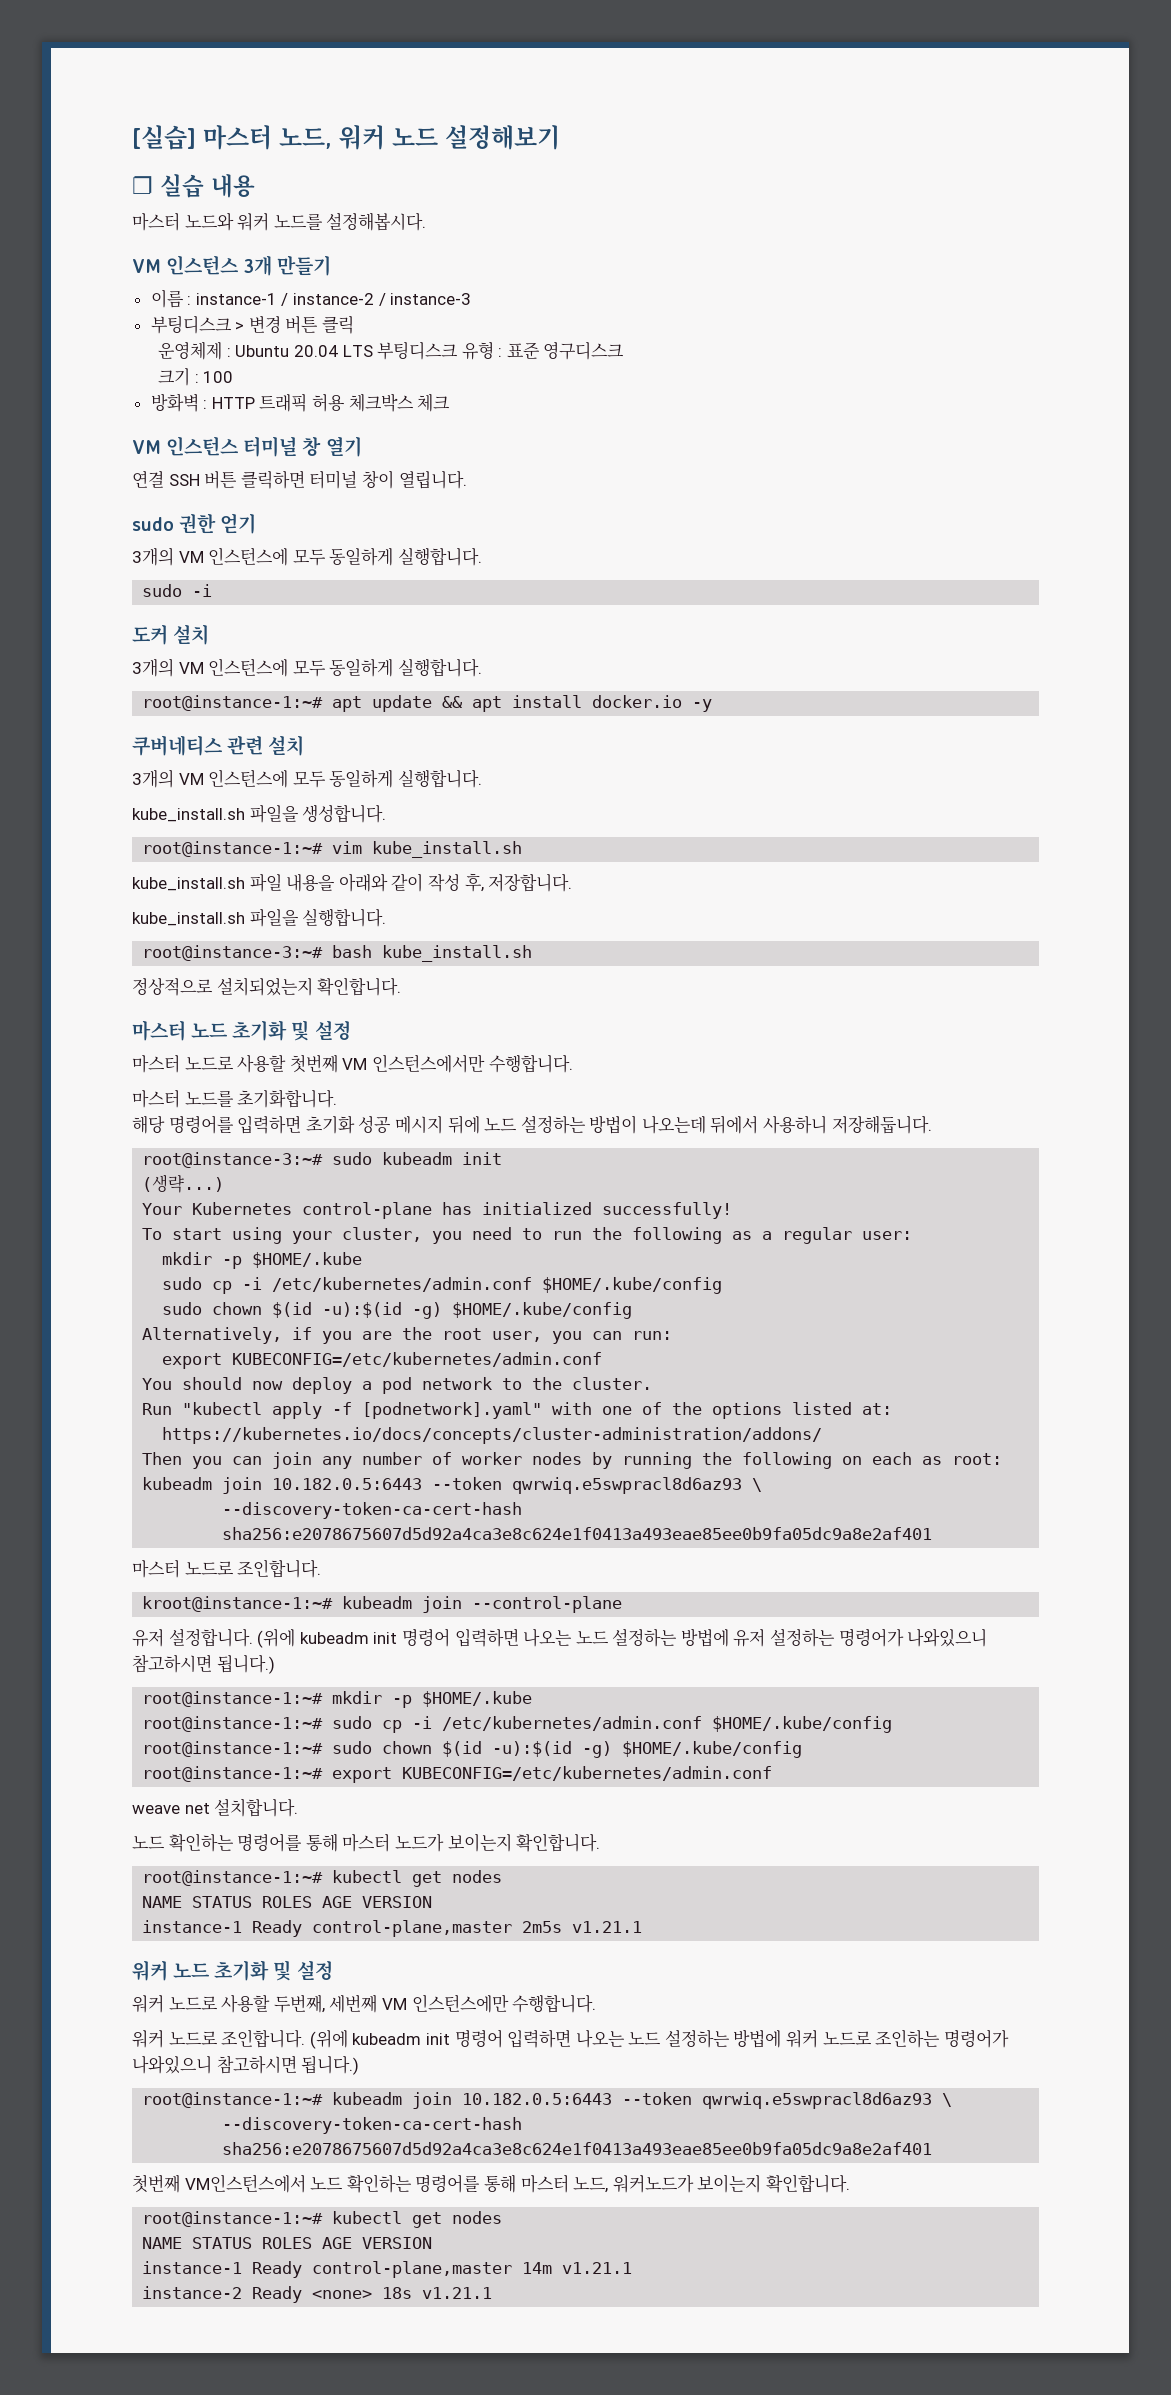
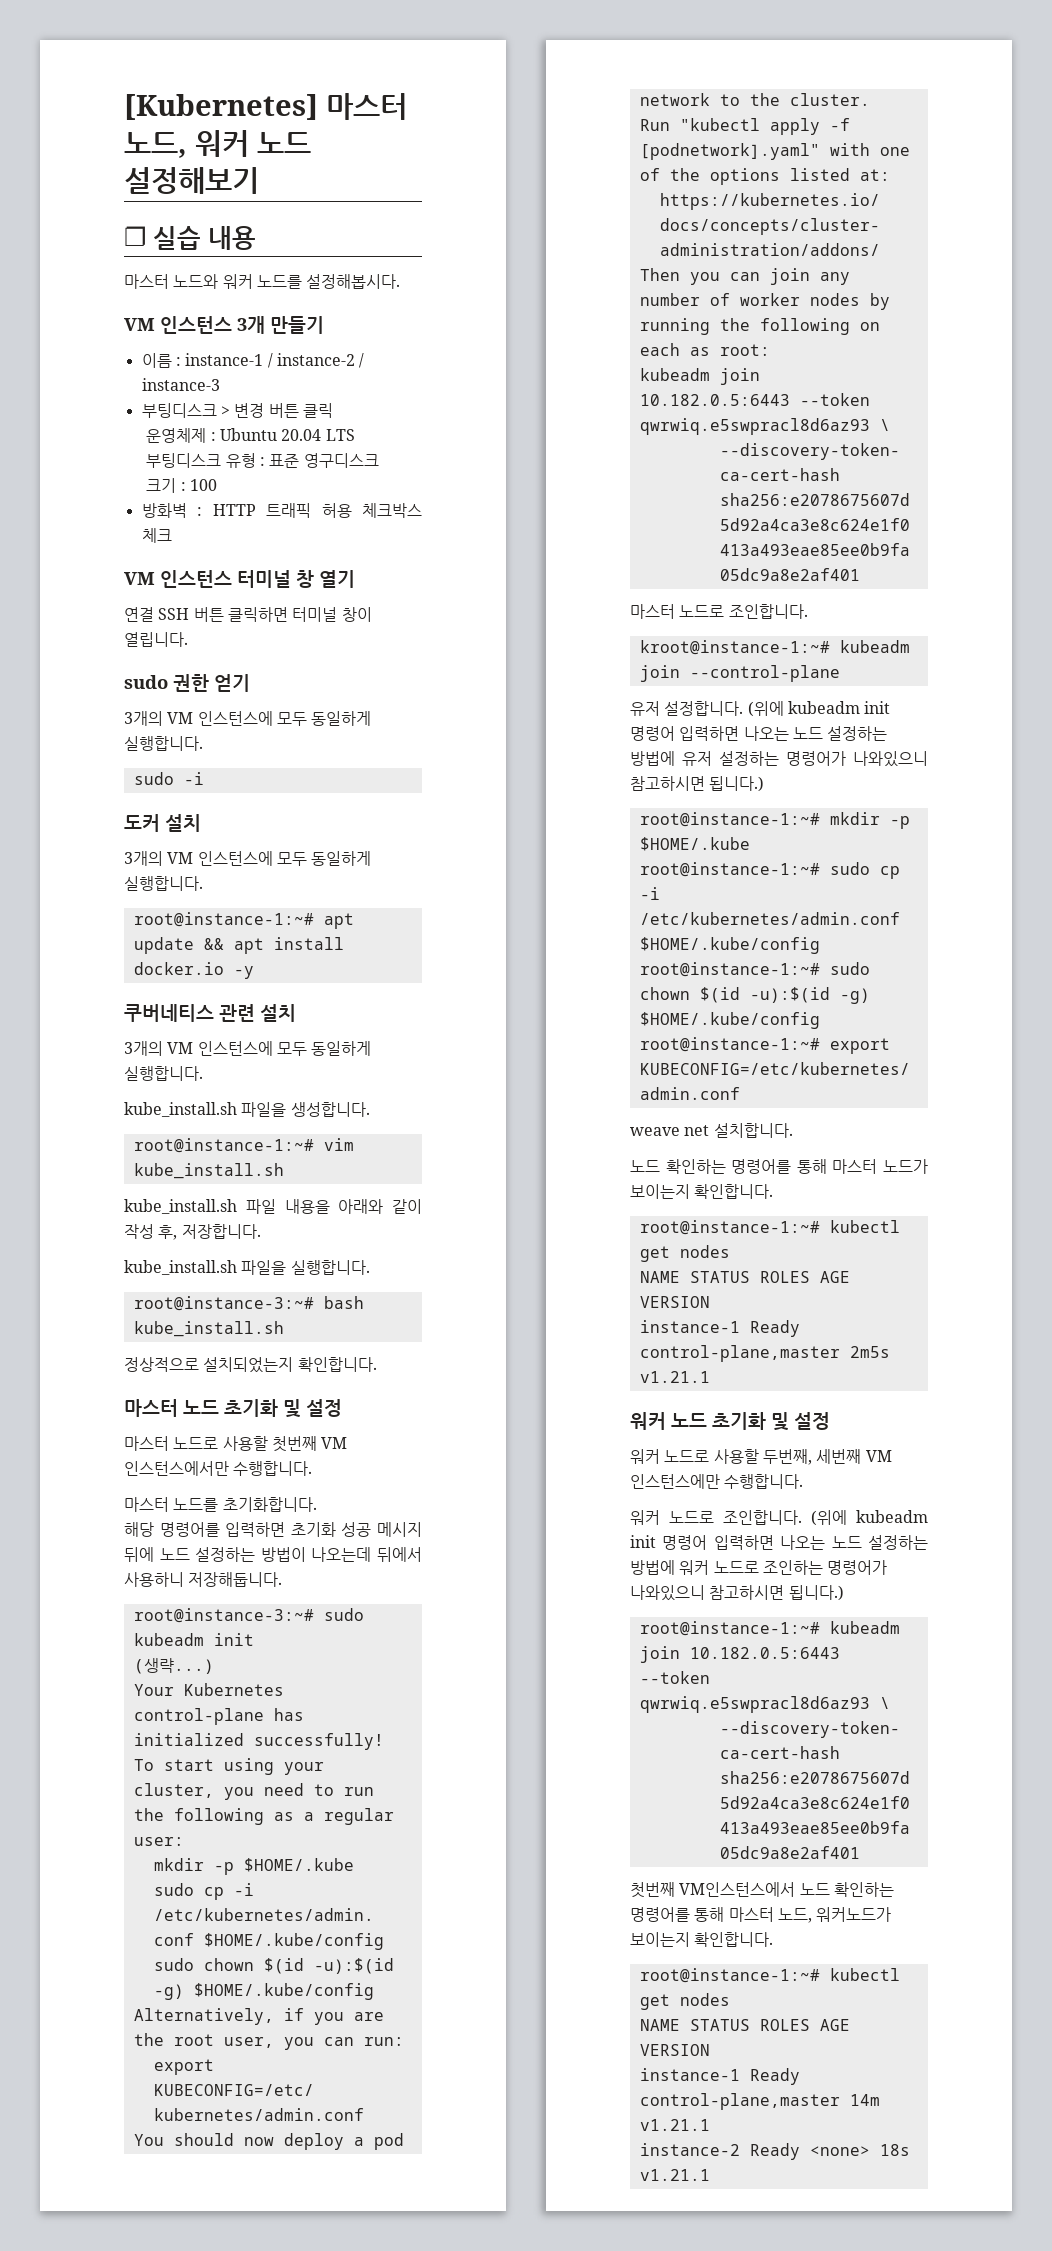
- [실습] 마스터 노드, 워커 노드 설정해보기
+ [Kubernetes] 마스터 노드, 워커 노드 설정해보기

